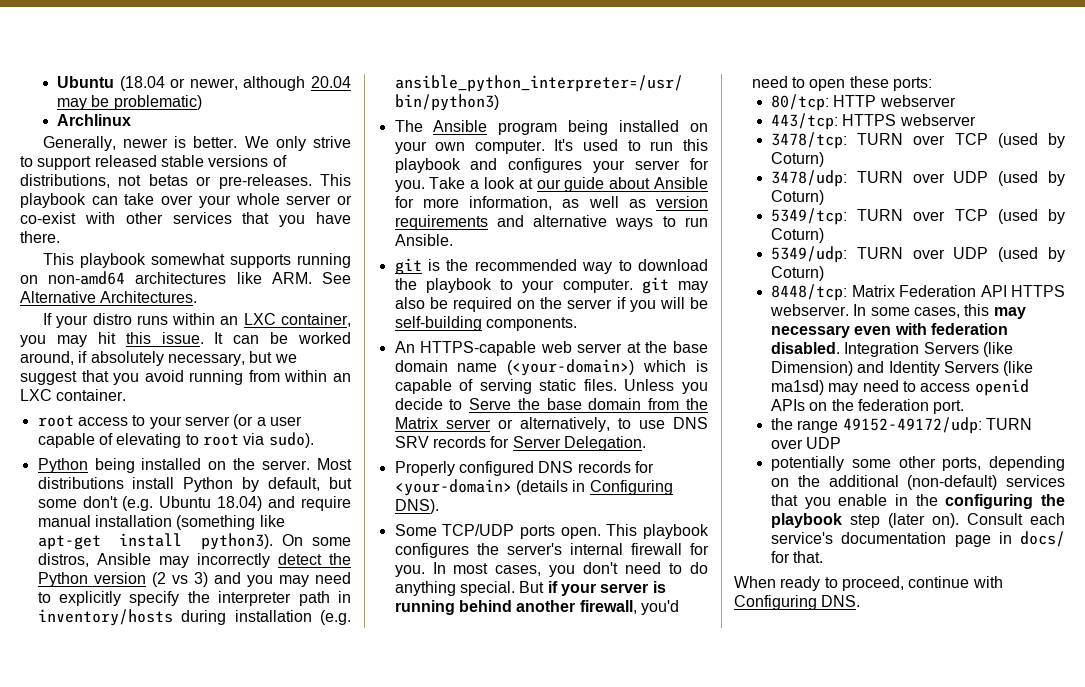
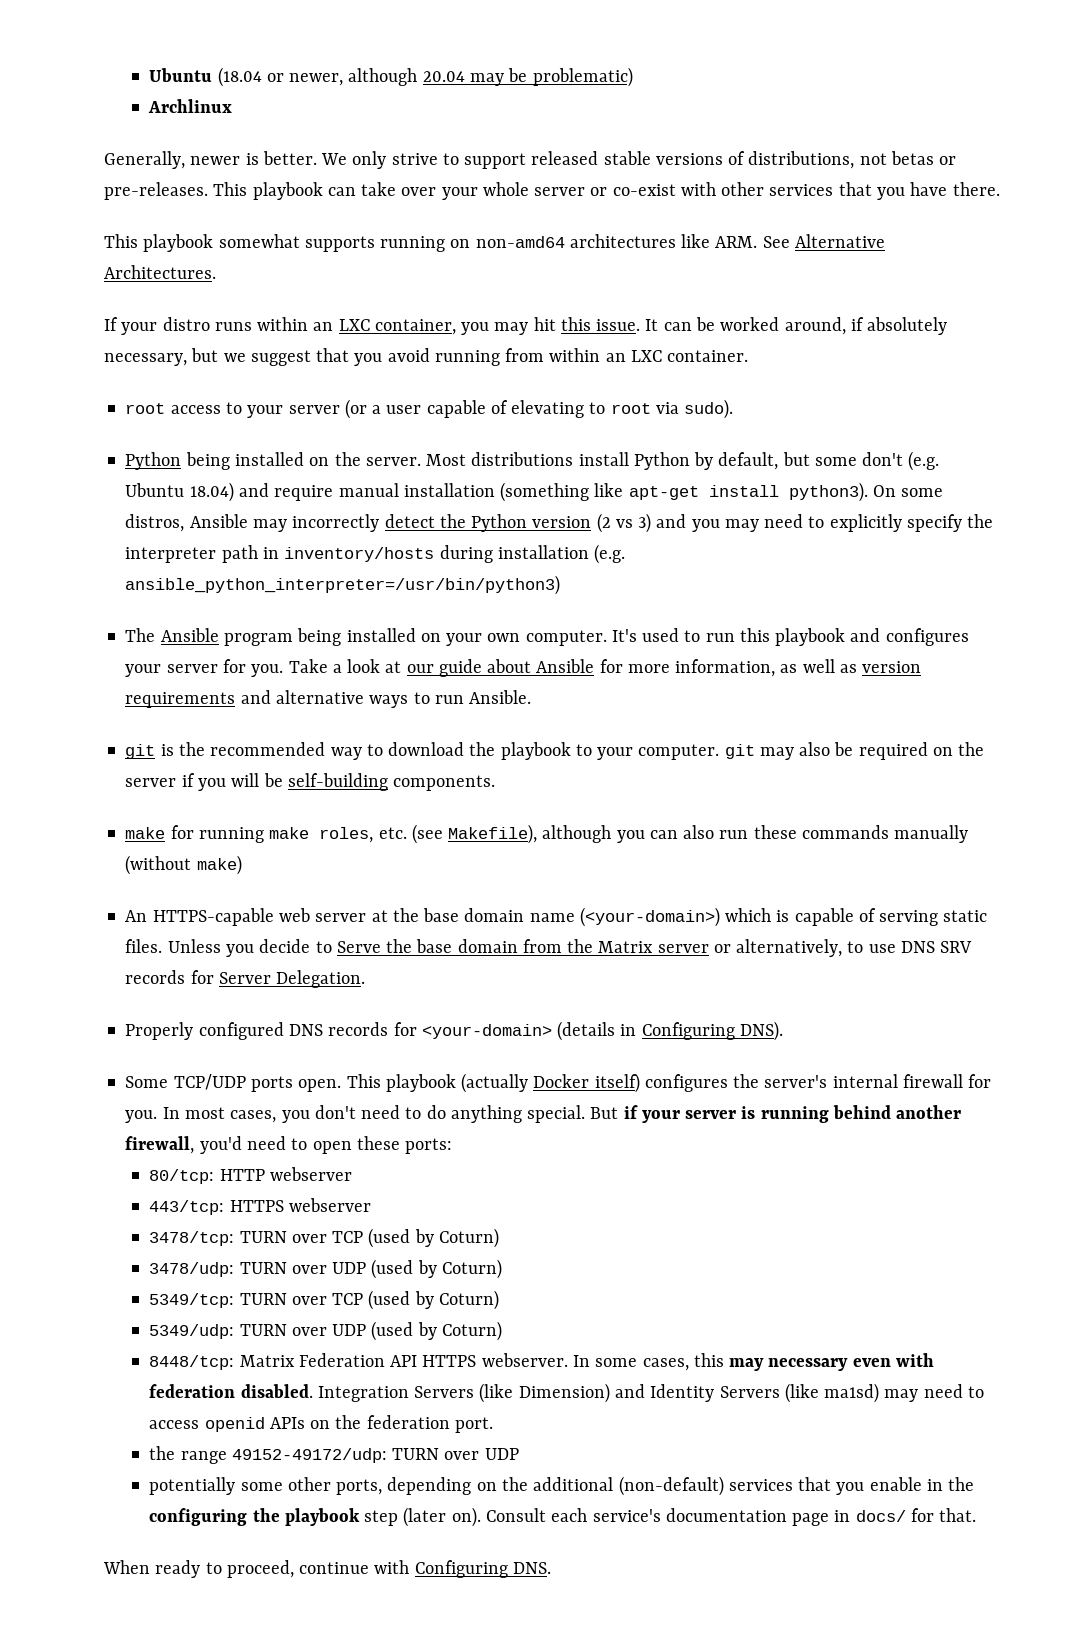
+ make for running make roles, etc. (see Makefile), although you can also run these commands manually (without make)
- This playbook configures the server's internal firewall for you.
+ This playbook (actually Docker itself) configures the server's internal firewall for you.

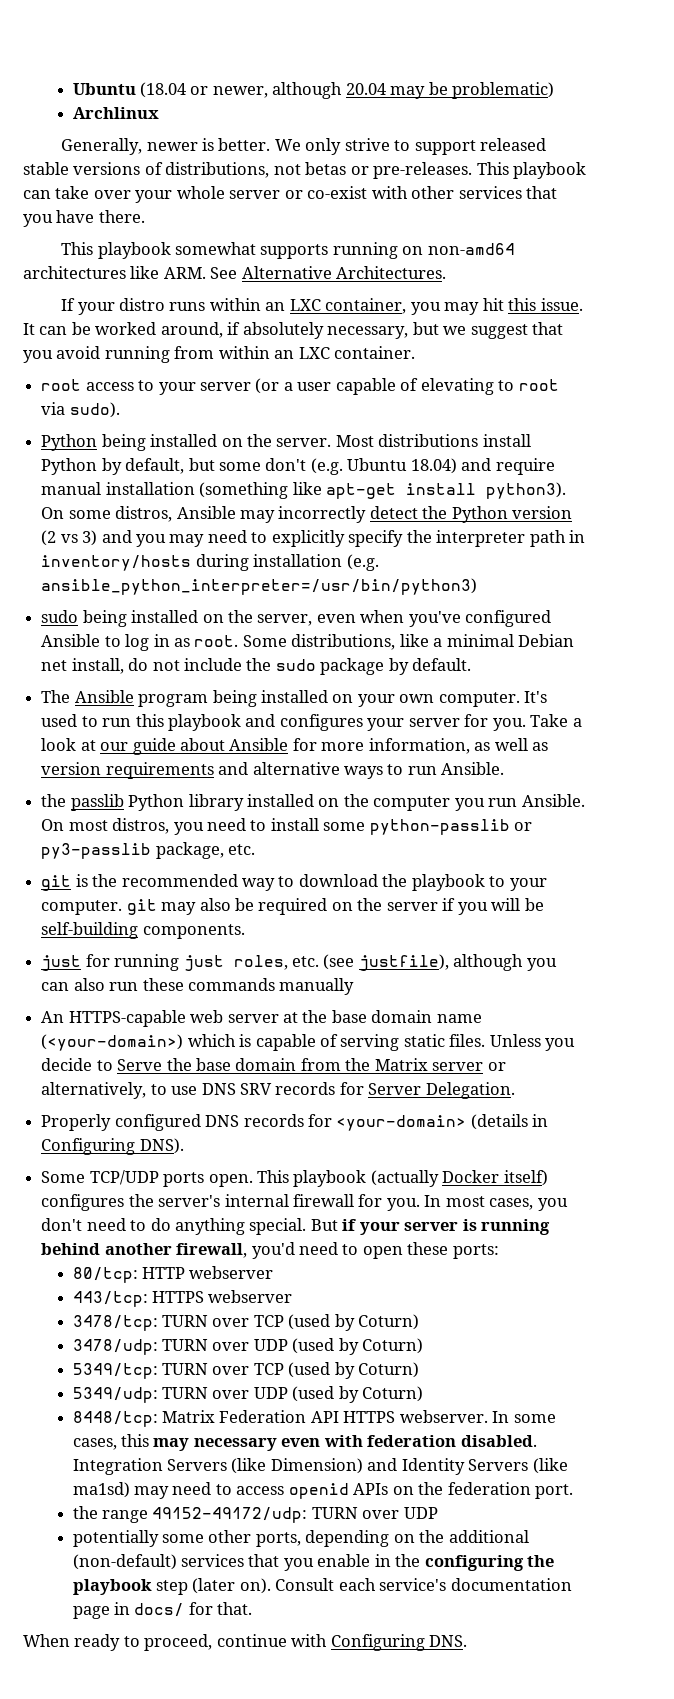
+ sudo being installed on the server, even when you've configured Ansible to log in as root. Some distributions, like a minimal Debian net install, do not include the sudo package by default.
+ the passlib Python library installed on the computer you run Ansible. On most distros, you need to install some python-passlib or py3-passlib package, etc.
- make for running make roles, etc. (see Makefile), although you can also run these commands manually (without make)
+ just for running just roles, etc. (see justfile), although you can also run these commands manually

